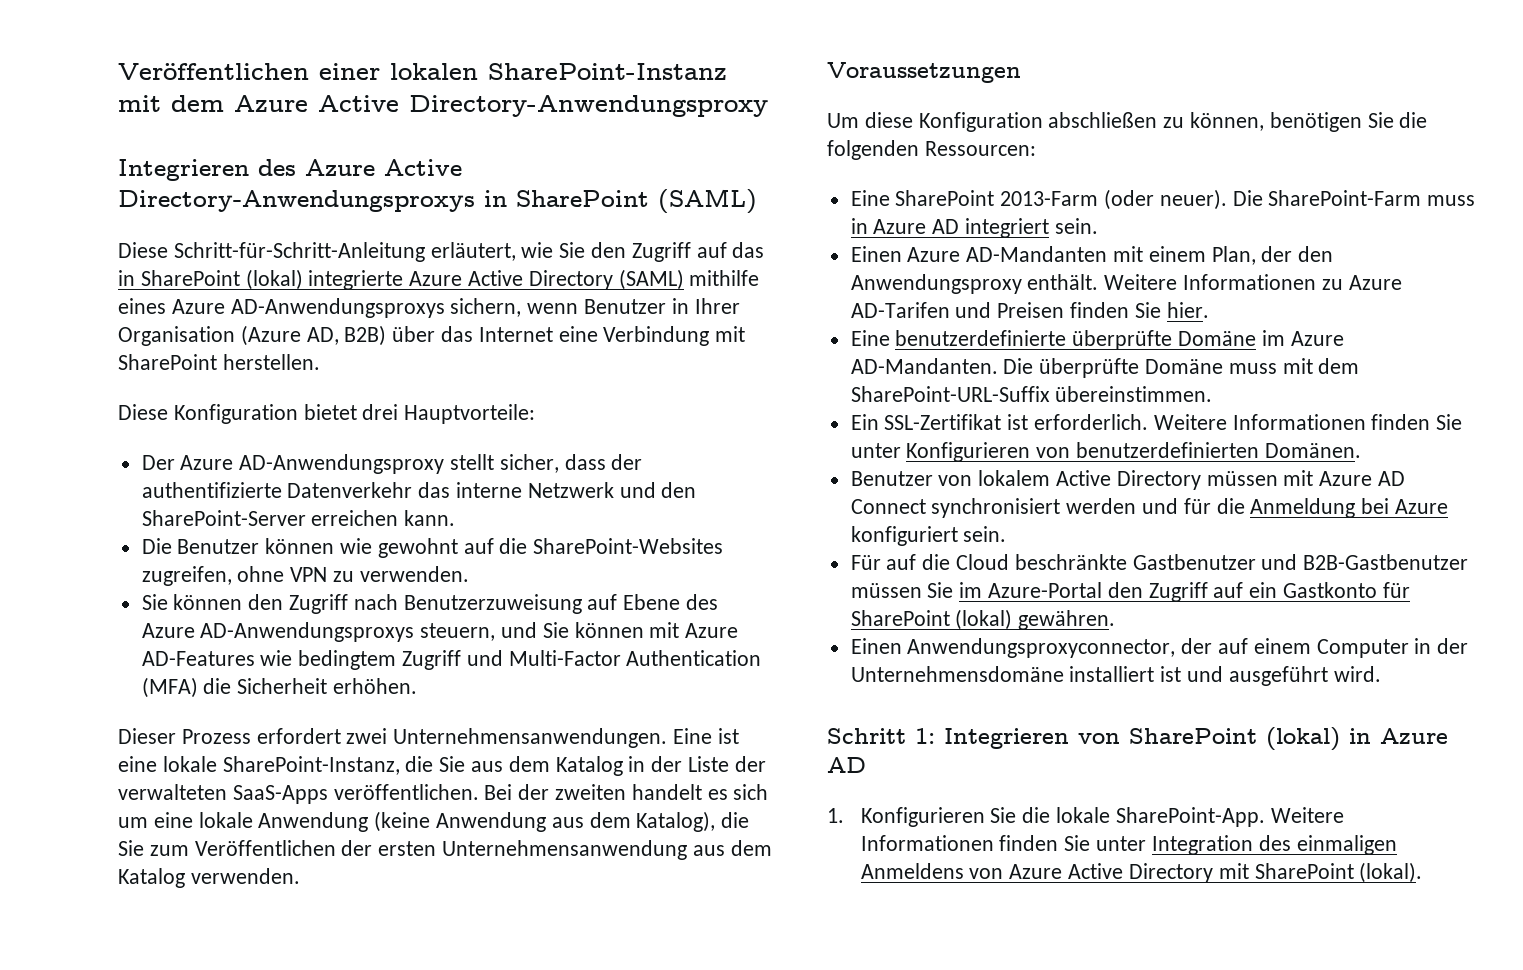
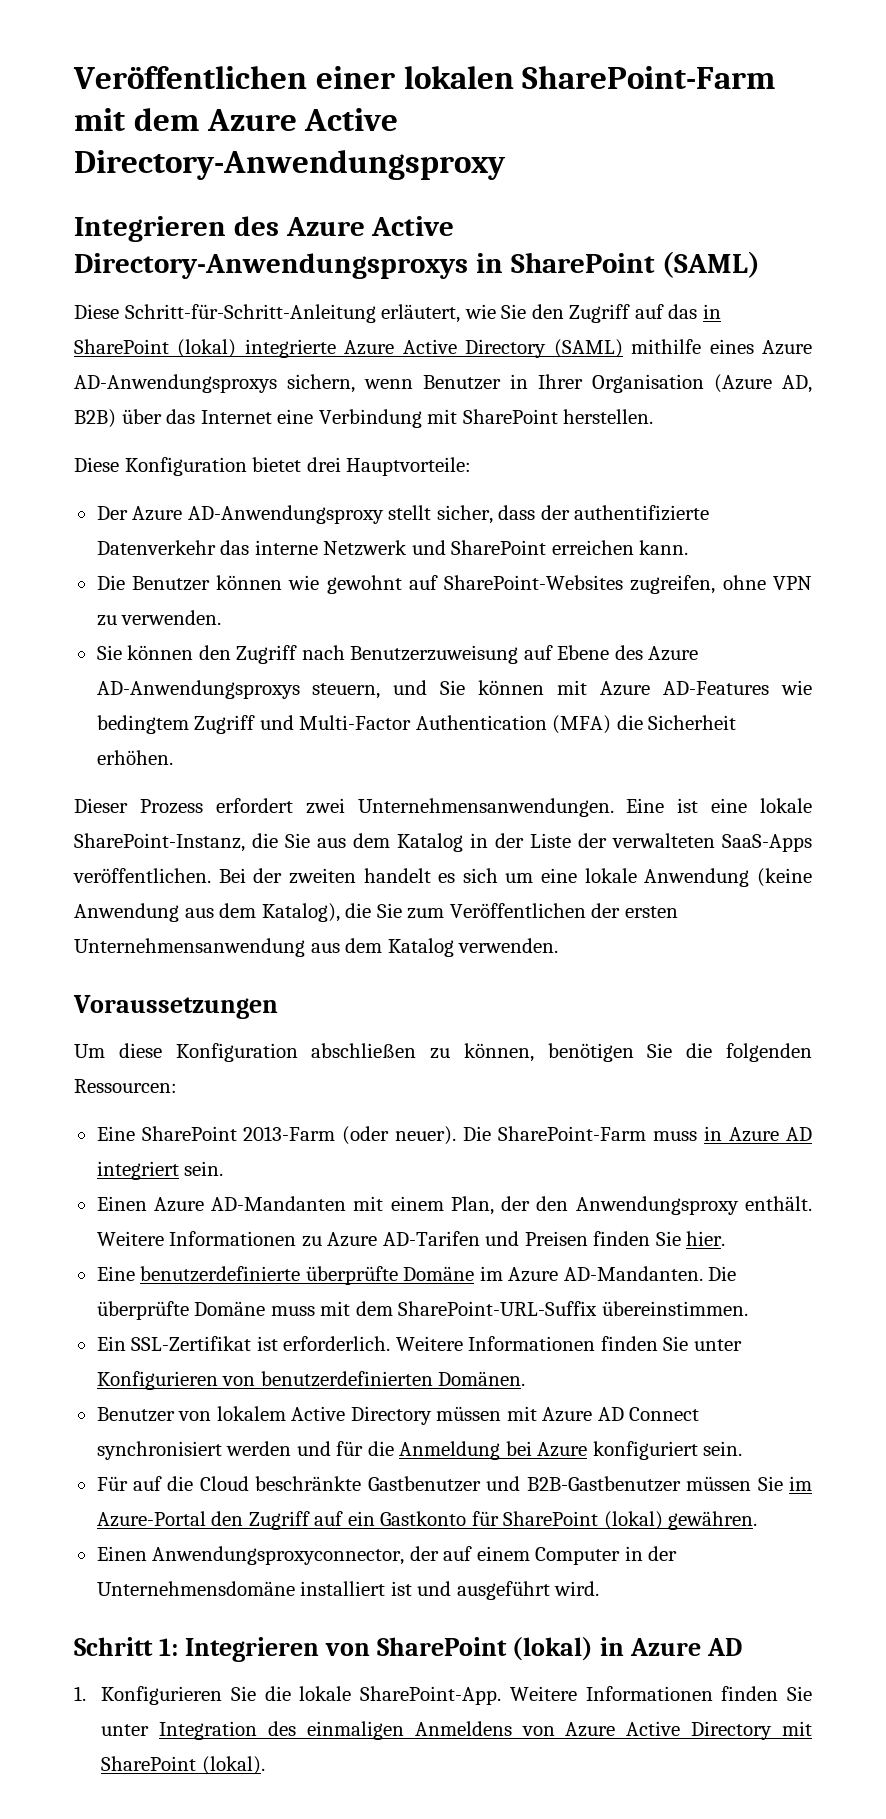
- Veröffentlichen einer lokalen SharePoint-Instanz mit dem Azure Active Directory-Anwendungsproxy
+ Veröffentlichen einer lokalen SharePoint-Farm mit dem Azure Active Directory-Anwendungsproxy
- Der Azure AD-Anwendungsproxy stellt sicher, dass der authentifizierte Datenverkehr das interne Netzwerk und den SharePoint-Server erreichen kann.
+ Der Azure AD-Anwendungsproxy stellt sicher, dass der authentifizierte Datenverkehr das interne Netzwerk und SharePoint erreichen kann.
- Die Benutzer können wie gewohnt auf die SharePoint-Websites zugreifen, ohne VPN zu verwenden.
+ Die Benutzer können wie gewohnt auf SharePoint-Websites zugreifen, ohne VPN zu verwenden.

